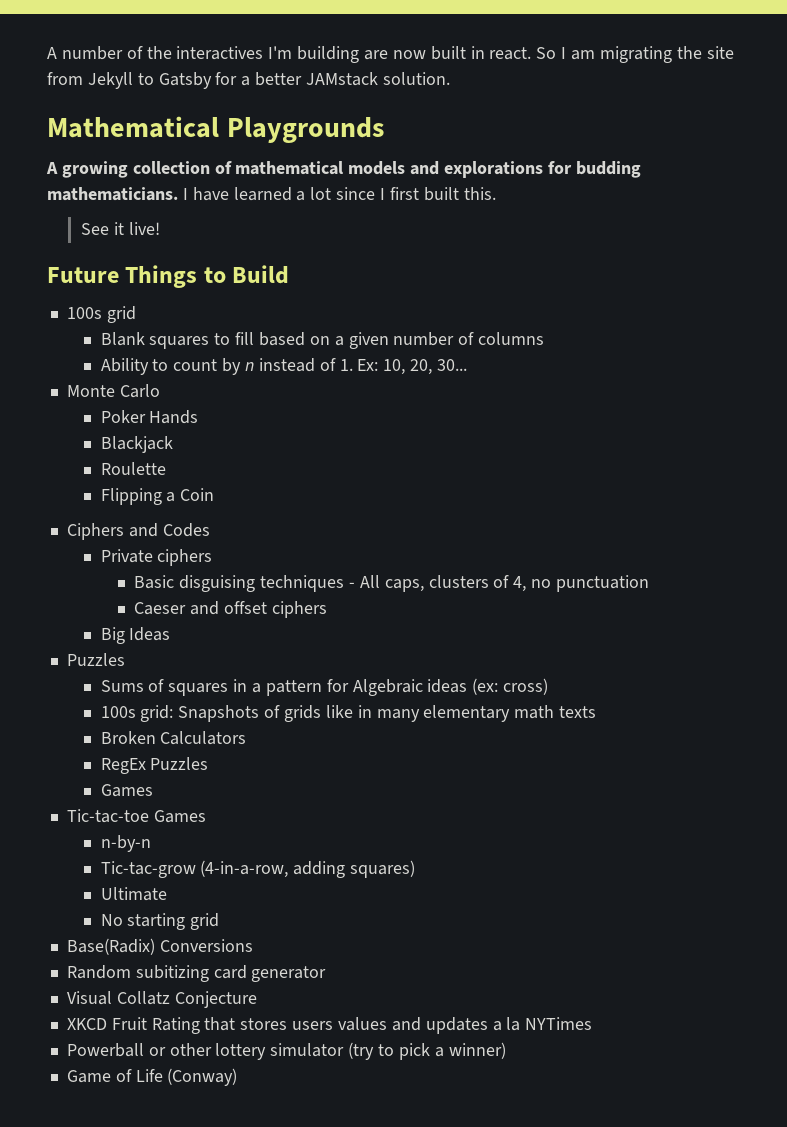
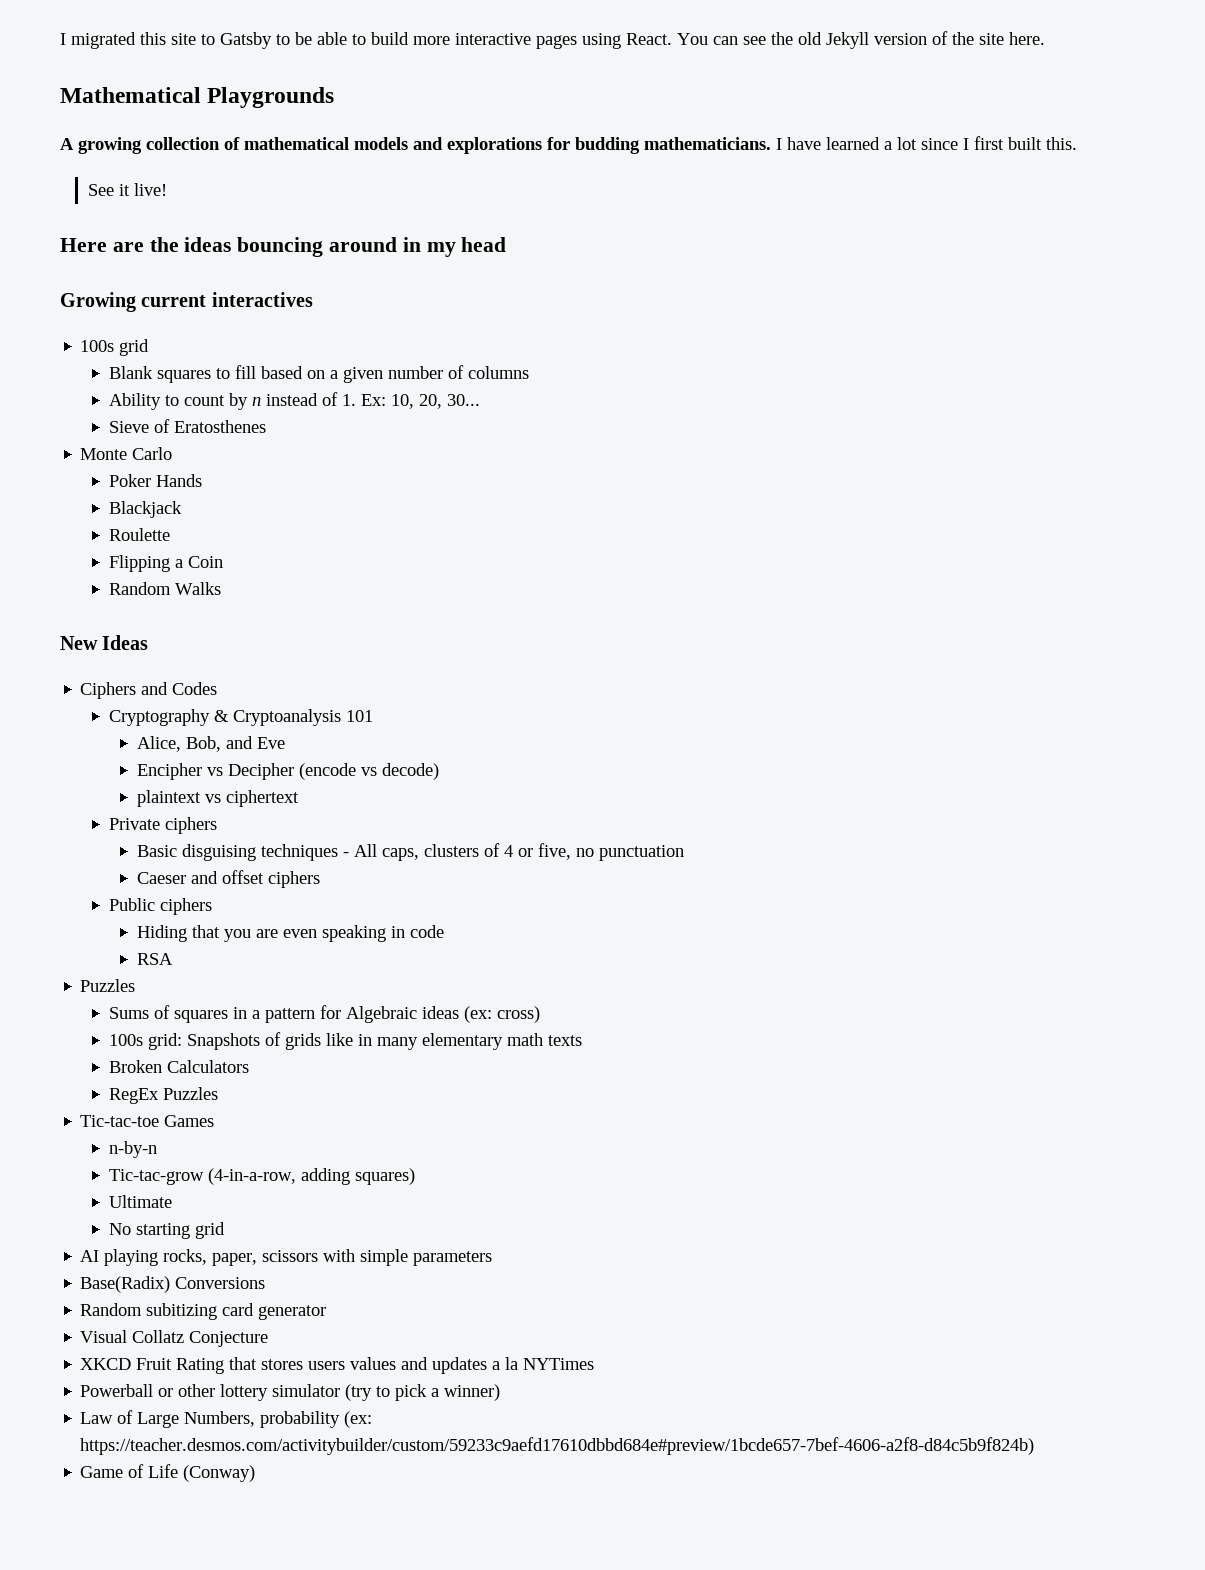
- A number of the interactives I'm building are now built in react. So I am migrating the site from Jekyll to Gatsby for a better JAMstack solution.
+ I migrated this site to Gatsby to be able to build more interactive pages using React. You can see the old Jekyll version of the site here.
- Future Things to Build
+ Here are the ideas bouncing around in my head
+ Growing current interactives
+ Sieve of Eratosthenes
+ Random Walks
+ New Ideas
+ Cryptography & Cryptoanalysis 101
+ Alice, Bob, and Eve
+ Encipher vs Decipher (encode vs decode)
+ plaintext vs ciphertext
- Basic disguising techniques - All caps, clusters of 4, no punctuation
+ Basic disguising techniques - All caps, clusters of 4 or five, no punctuation
- Big Ideas
+ Public ciphers
+ Hiding that you are even speaking in code
+ RSA
  RegEx Puzzles
- Games
+ AI playing rocks, paper, scissors with simple parameters
+ Law of Large Numbers, probability (ex: https://teacher.desmos.com/activitybuilder/custom/59233c9aefd17610dbbd684e#preview/1bcde657-7bef-4606-a2f8-d84c5b9f824b)

